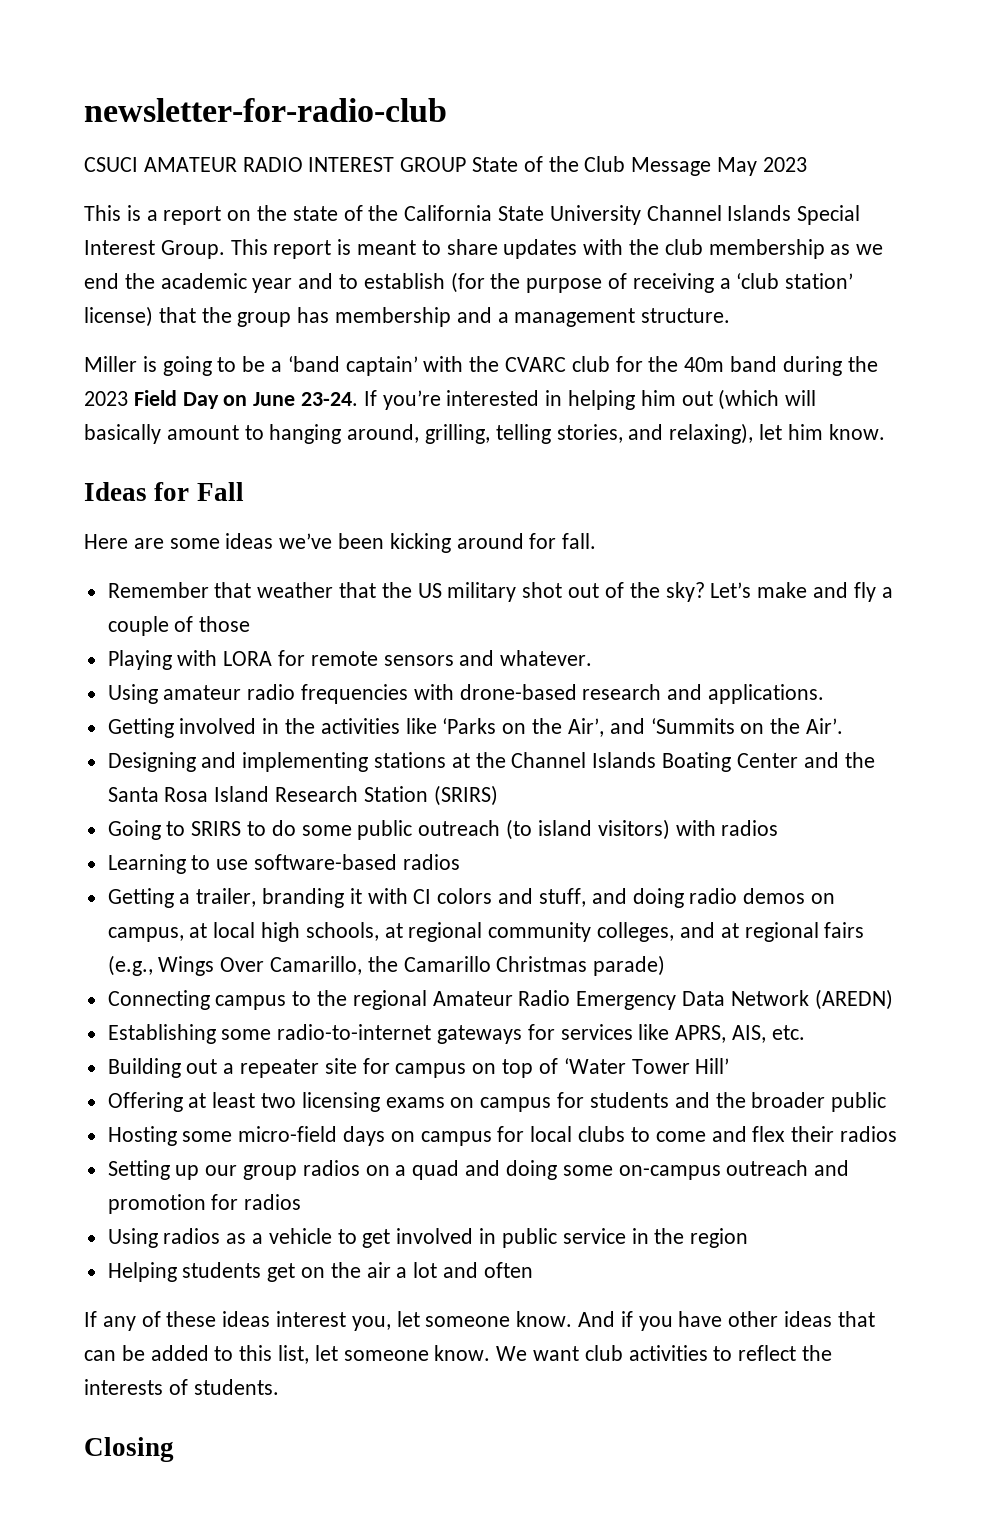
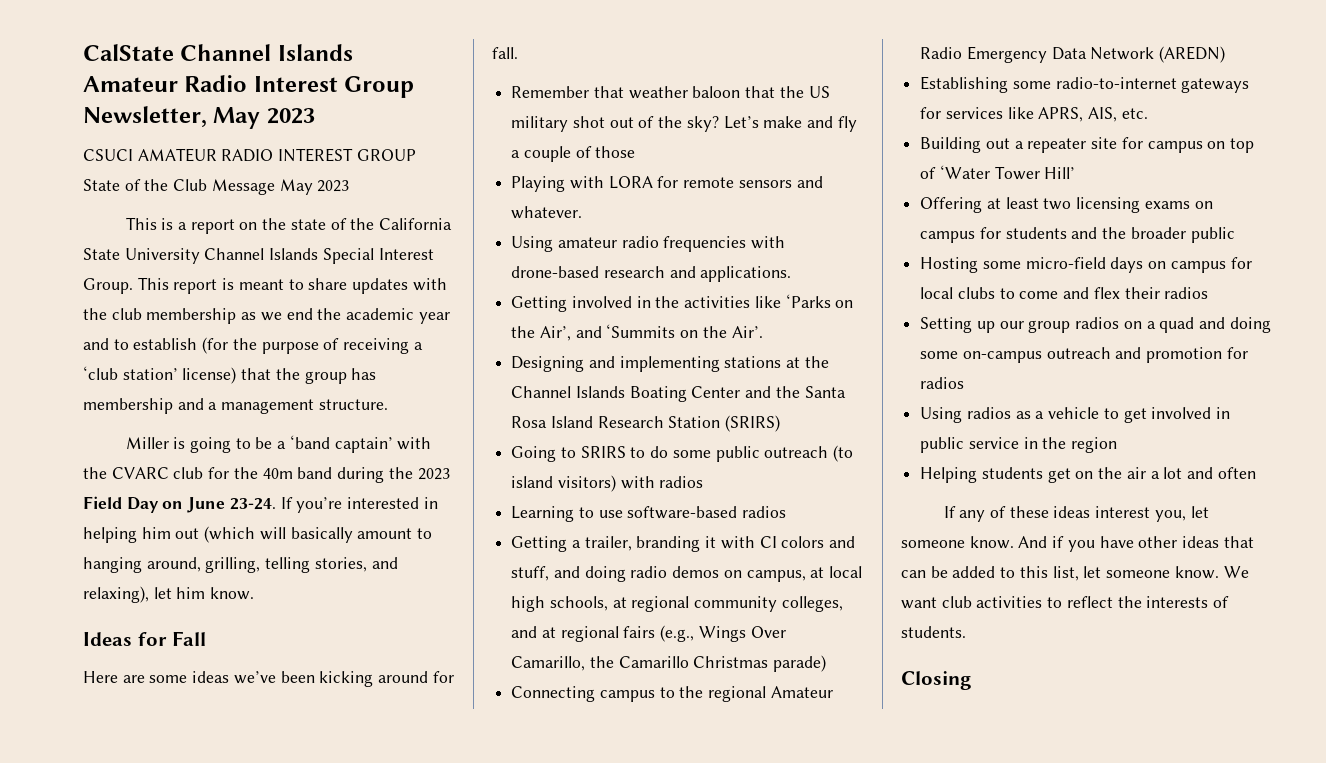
- newsletter-for-radio-club
+ CalState Channel Islands Amateur Radio Interest Group Newsletter, May 2023
- Remember that weather that the US military shot out of the sky?
+ Remember that weather baloon that the US military shot out of the sky?

